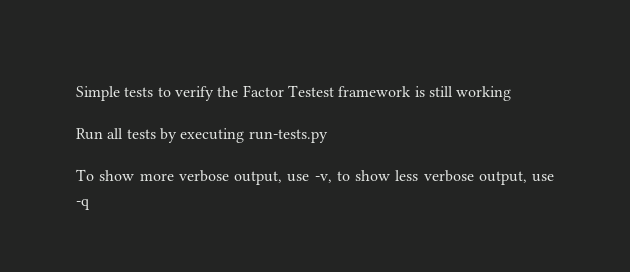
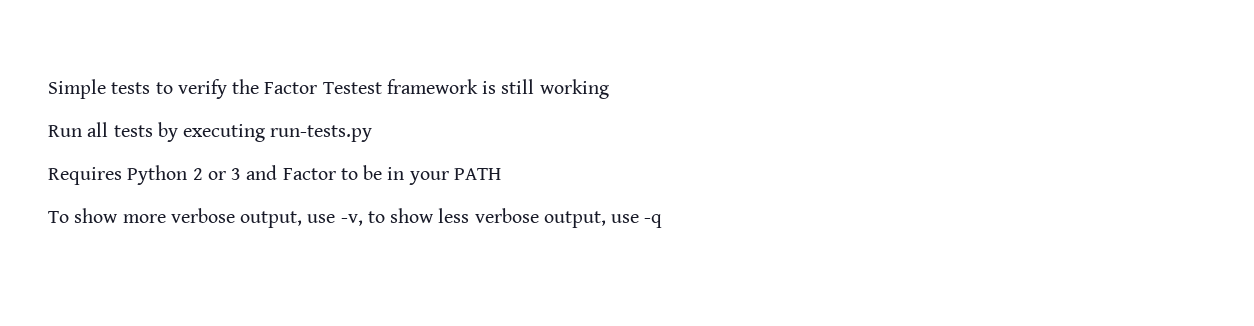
+ Requires Python 2 or 3 and Factor to be in your PATH

